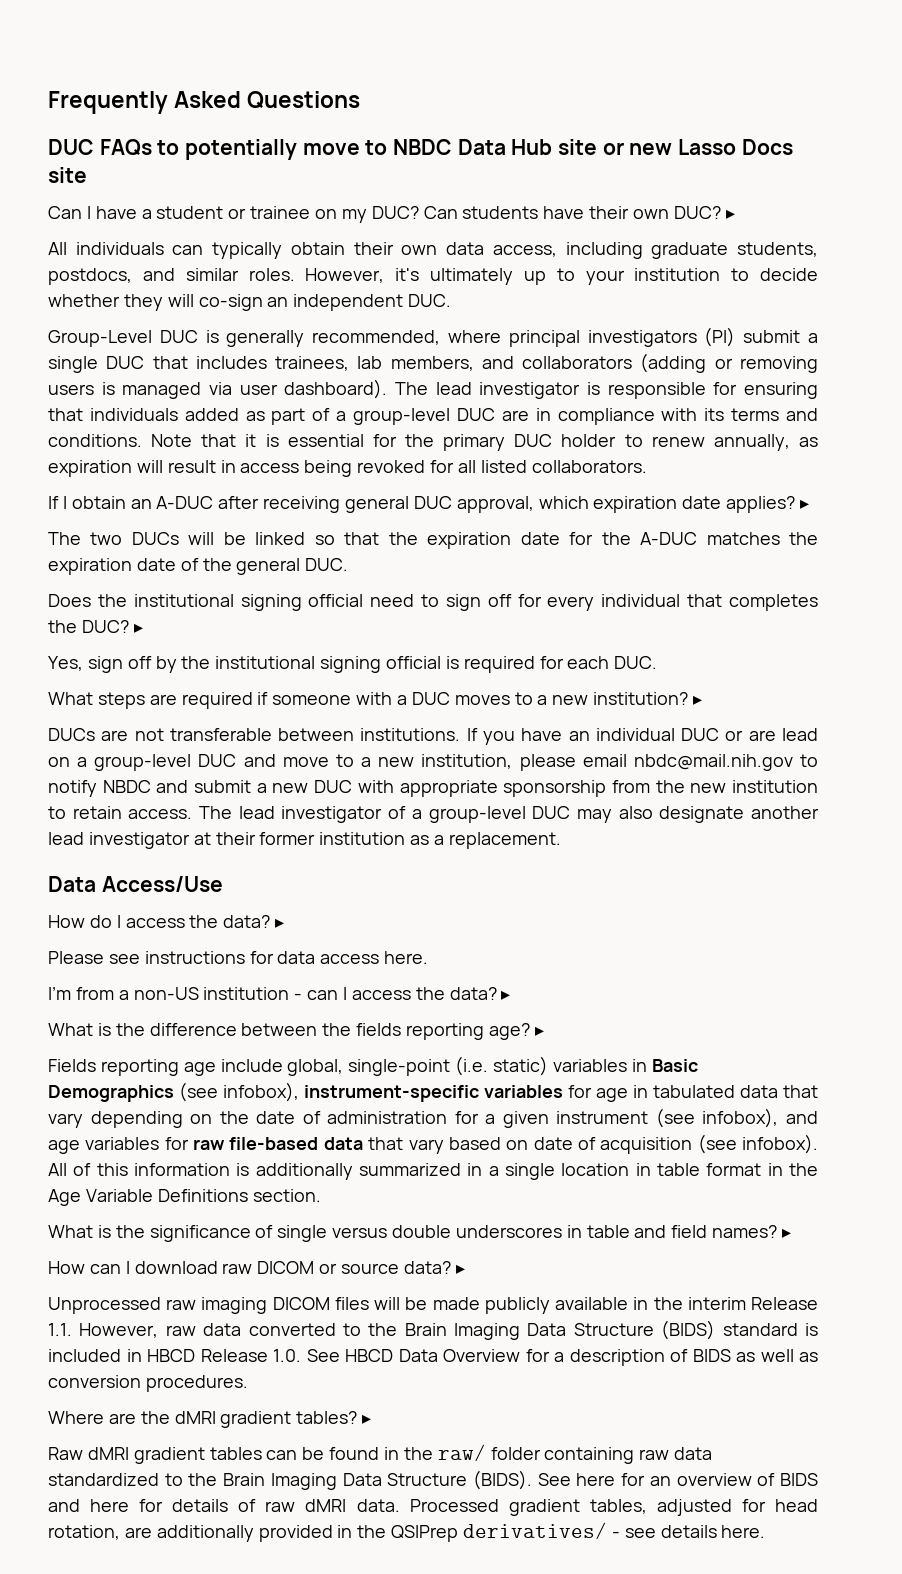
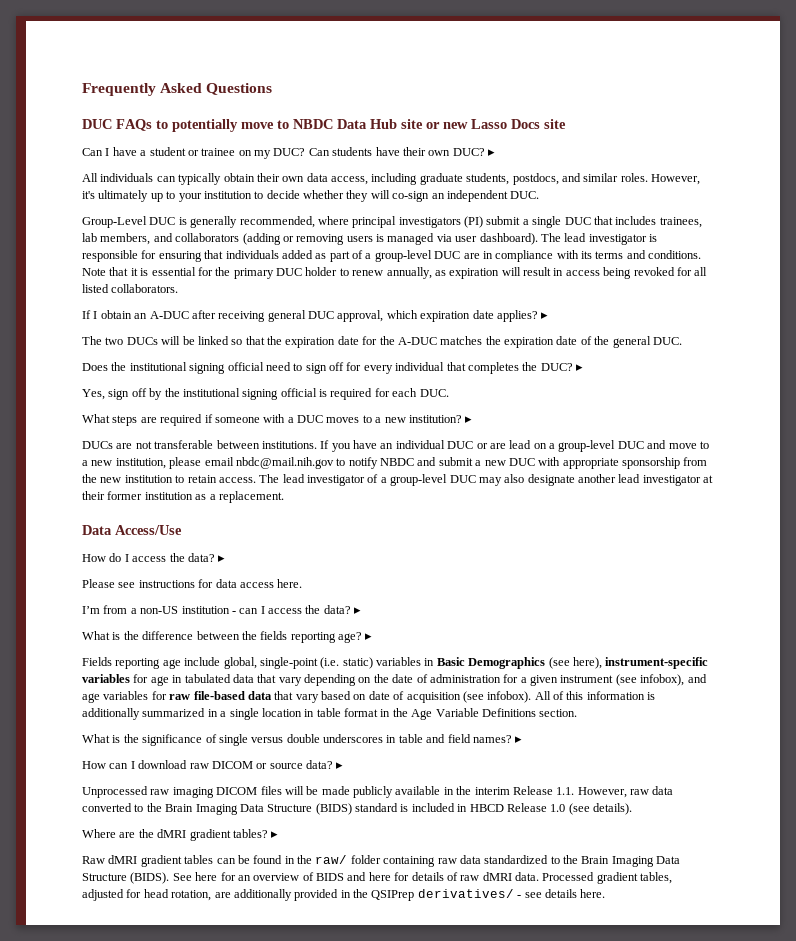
- Fields reporting age include global, single-point (i.e. static) variables in Basic Demographics (see infobox), instrument-specific variables for age in tabulated data that vary depending on the date of administration for a given instrument (see infobox), and age variables for raw file-based data that vary based on date of acquisition (see infobox).
+ Fields reporting age include global, single-point (i.e. static) variables in Basic Demographics (see here), instrument-specific variables for age in tabulated data that vary depending on the date of administration for a given instrument (see infobox), and age variables for raw file-based data that vary based on date of acquisition (see infobox).
- Unprocessed raw imaging DICOM files will be made publicly available in the interim Release 1.1. However, raw data converted to the Brain Imaging Data Structure (BIDS) standard is included in HBCD Release 1.0. See HBCD Data Overview for a description of BIDS as well as conversion procedures.
+ Unprocessed raw imaging DICOM files will be made publicly available in the interim Release 1.1. However, raw data converted to the Brain Imaging Data Structure (BIDS) standard is included in HBCD Release 1.0 (see details).

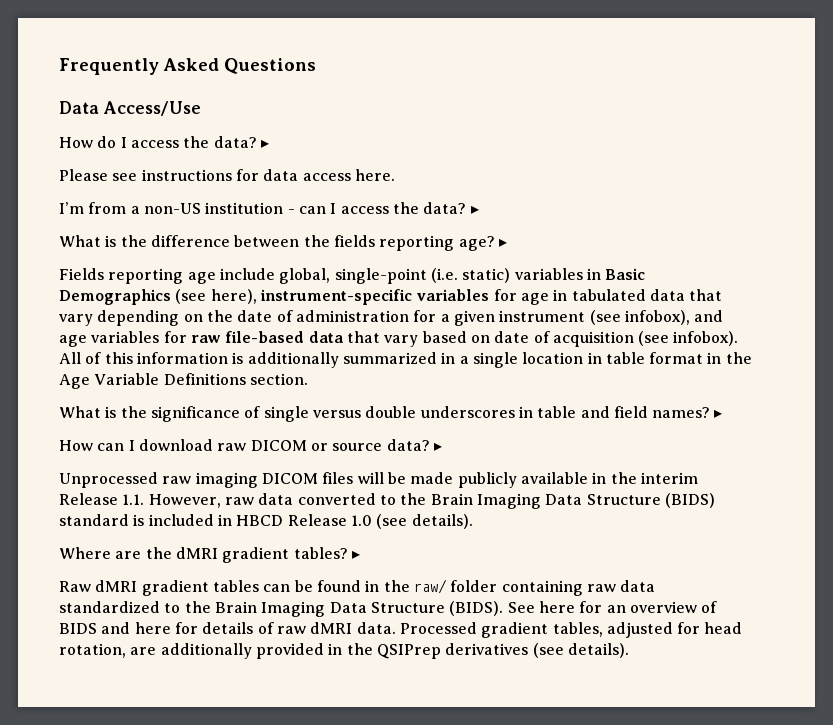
- DUC FAQs to potentially move to NBDC Data Hub site or new Lasso Docs site
- Can I have a student or trainee on my DUC? Can students have their own DUC? ▸
- All individuals can typically obtain their own data access, including graduate students, postdocs, and similar roles. However, it's ultimately up to your institution to decide whether they will co-sign an independent DUC.
- Group-Level DUC is generally recommended, where principal investigators (PI) submit a single DUC that includes trainees, lab members, and collaborators (adding or removing users is managed via user dashboard). The lead investigator is responsible for ensuring that individuals added as part of a group-level DUC are in compliance with its terms and conditions. Note that it is essential for the primary DUC holder to renew annually, as expiration will result in access being revoked for all listed collaborators.
- If I obtain an A-DUC after receiving general DUC approval, which expiration date applies? ▸
- The two DUCs will be linked so that the expiration date for the A-DUC matches the expiration date of the general DUC.
- Does the institutional signing official need to sign off for every individual that completes the DUC? ▸
- Yes, sign off by the institutional signing official is required for each DUC.
- What steps are required if someone with a DUC moves to a new institution? ▸
- DUCs are not transferable between institutions. If you have an individual DUC or are lead on a group-level DUC and move to a new institution, please email nbdc@mail.nih.gov to notify NBDC and submit a new DUC with appropriate sponsorship from the new institution to retain access. The lead investigator of a group-level DUC may also designate another lead investigator at their former institution as a replacement.
- Processed gradient tables, adjusted for head rotation, are additionally provided in the QSIPrep derivatives/ - see details here.
+ Processed gradient tables, adjusted for head rotation, are additionally provided in the QSIPrep derivatives (see details).

